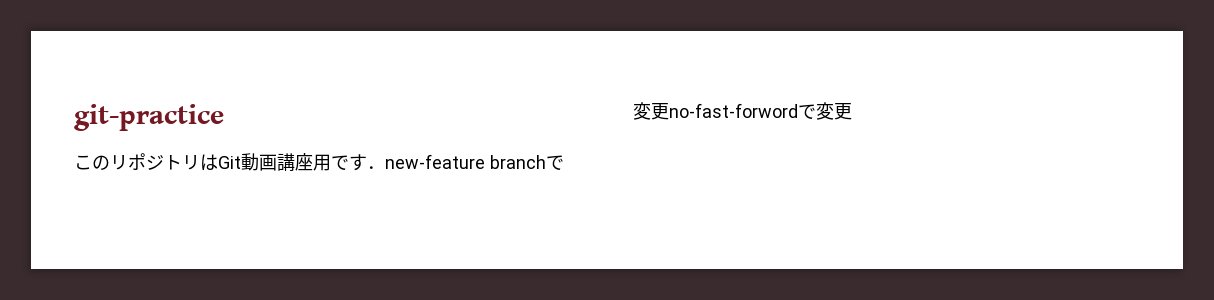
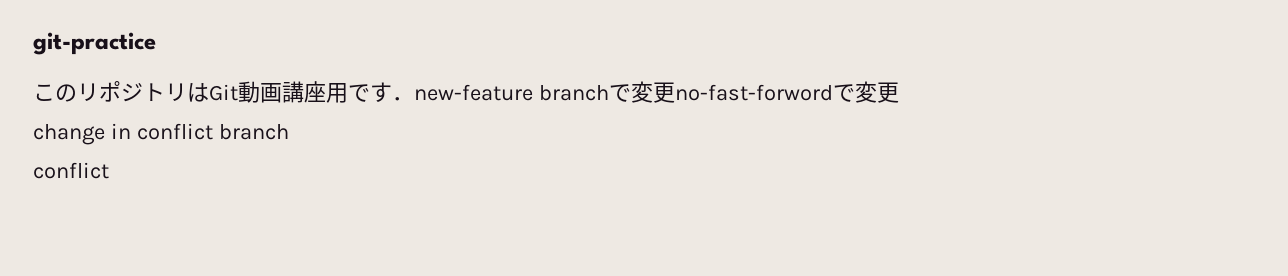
+ change in conflict branch
+ conflict

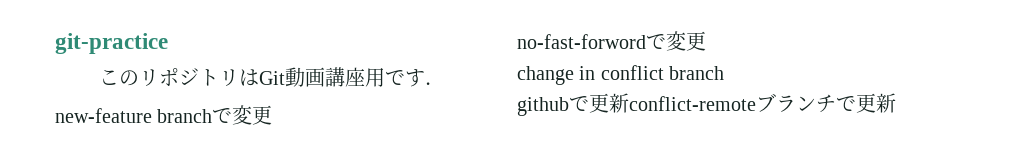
- このリポジトリはGit動画講座用です．new-feature branchで変更no-fast-forwordで変更
+ このリポジトリはGit動画講座用です．
+ new-feature branchで変更
+ no-fast-forwordで変更
  change in conflict branch
- conflict
+ githubで更新conflict-remoteブランチで更新

